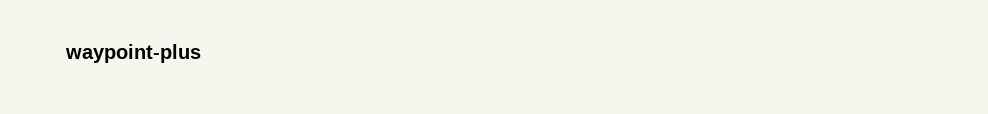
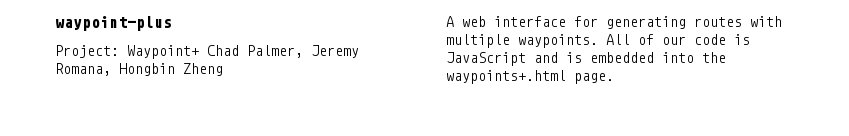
+ Project: Waypoint+ Chad Palmer, Jeremy Romana, Hongbin Zheng
+ A web interface for generating routes with multiple waypoints. All of our code is JavaScript and is embedded into the waypoints+.html page.

